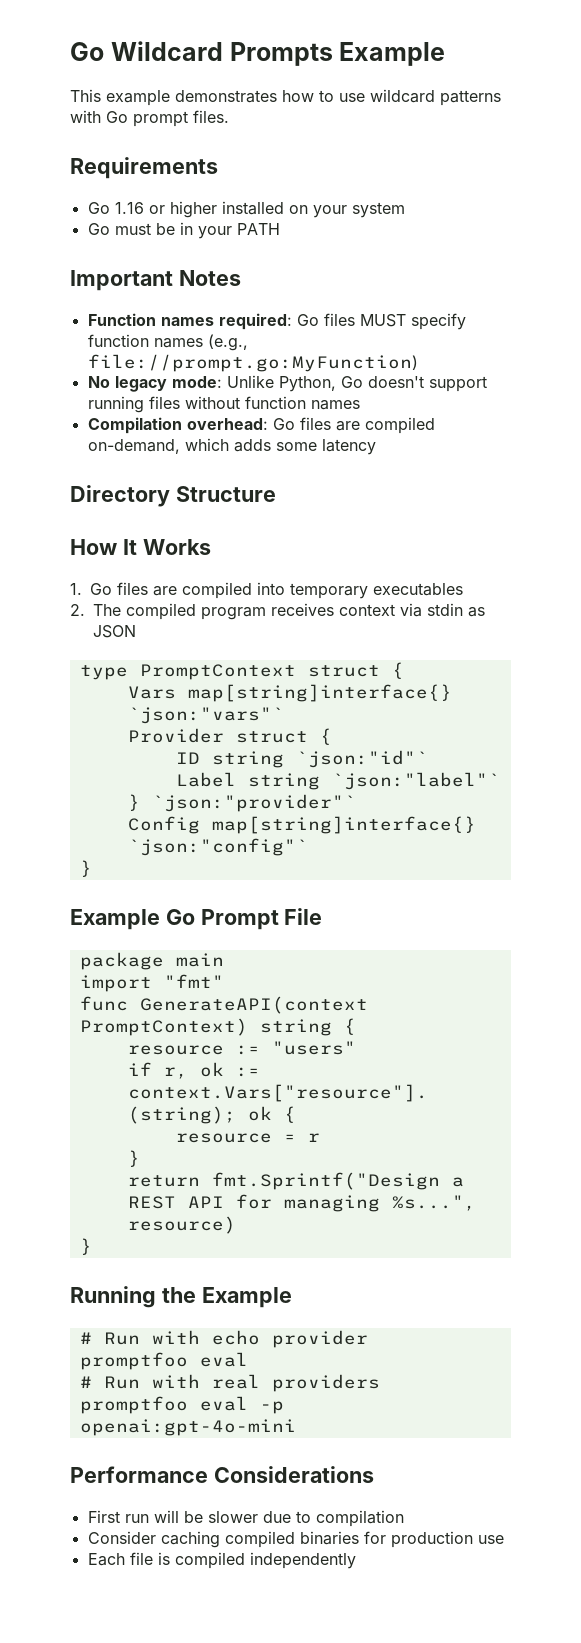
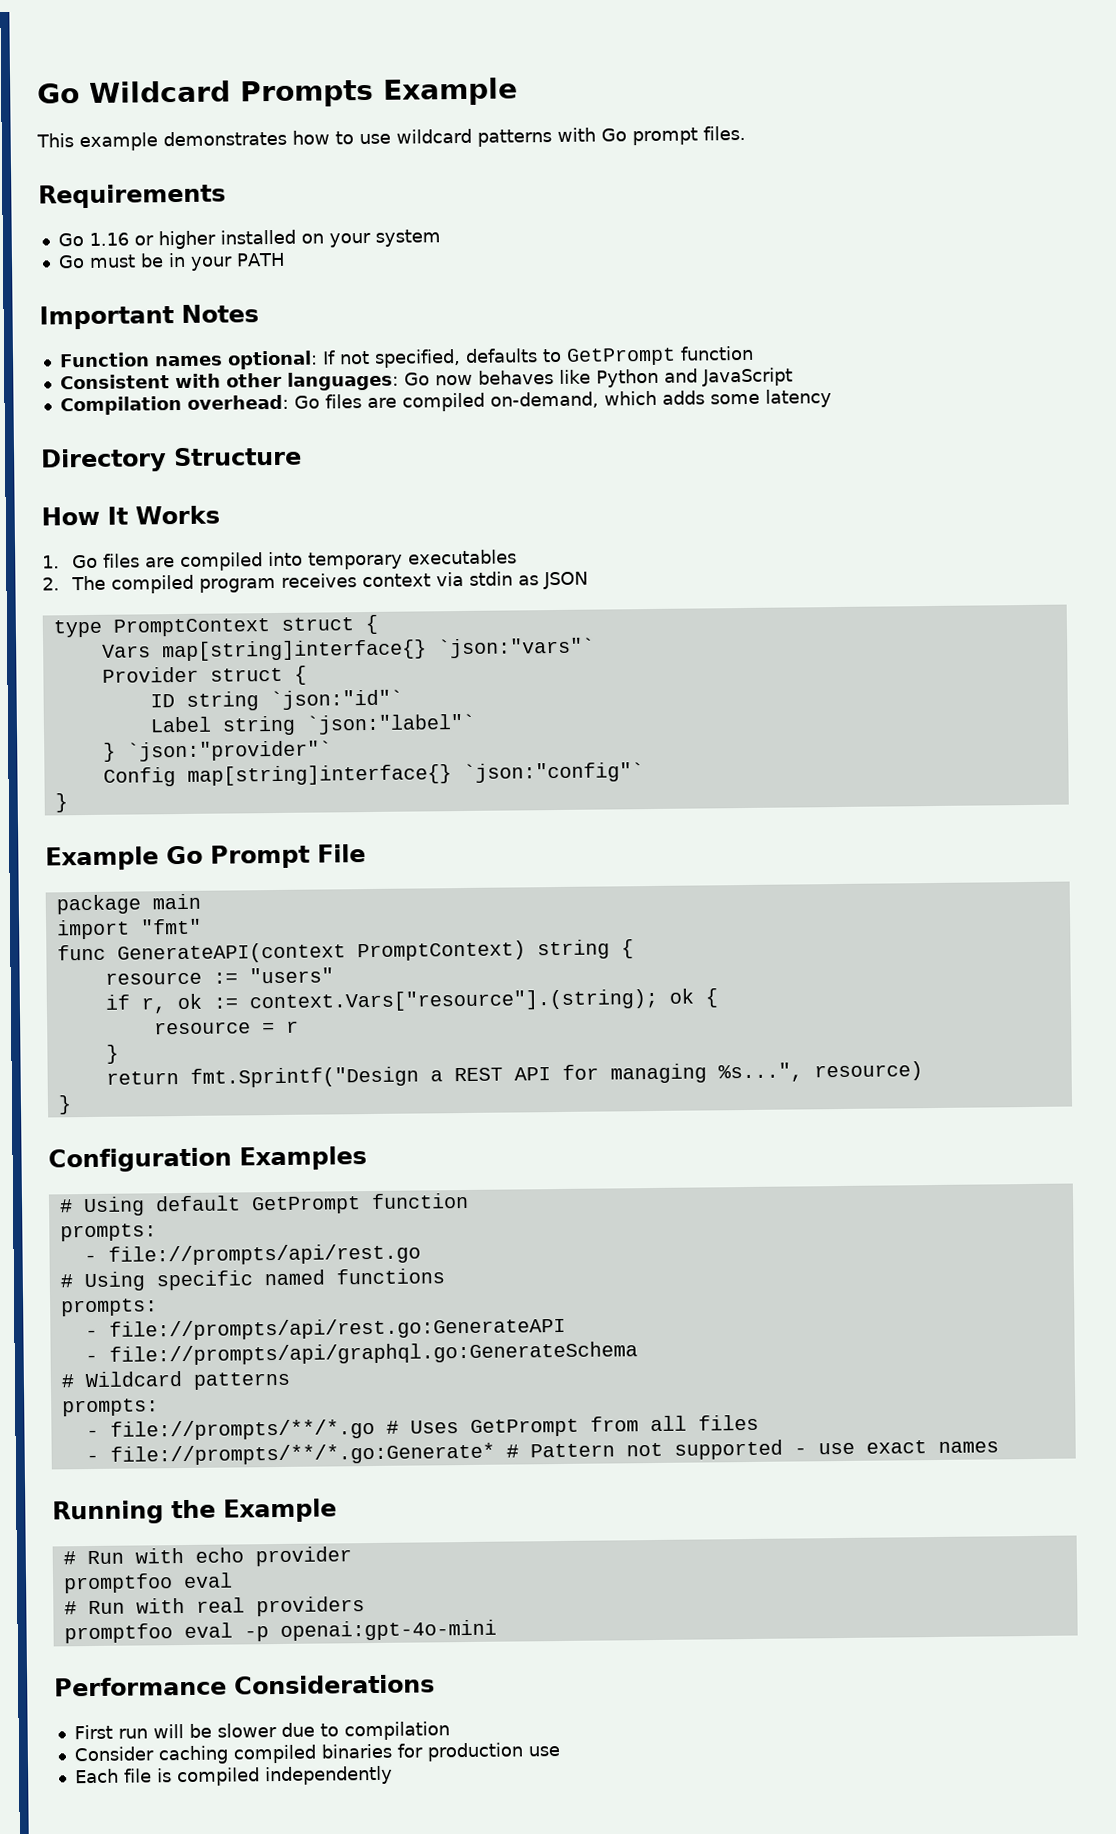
- Function names required: Go files MUST specify function names (e.g., file://prompt.go:MyFunction)
- No legacy mode: Unlike Python, Go doesn't support running files without function names
+ Function names optional: If not specified, defaults to GetPrompt function
+ Consistent with other languages: Go now behaves like Python and JavaScript
+ Configuration Examples
+ # Using default GetPrompt function
+ prompts:
+ - file://prompts/api/rest.go
+ # Using specific named functions
+ prompts:
+ - file://prompts/api/rest.go:GenerateAPI
+ - file://prompts/api/graphql.go:GenerateSchema
+ # Wildcard patterns
+ prompts:
+ - file://prompts/**/*.go # Uses GetPrompt from all files
+ - file://prompts/**/*.go:Generate* # Pattern not supported - use exact names

